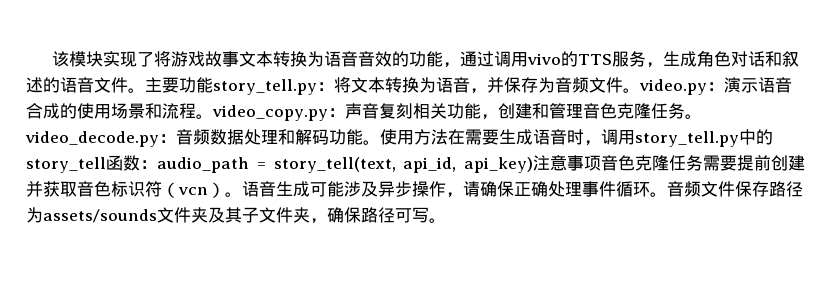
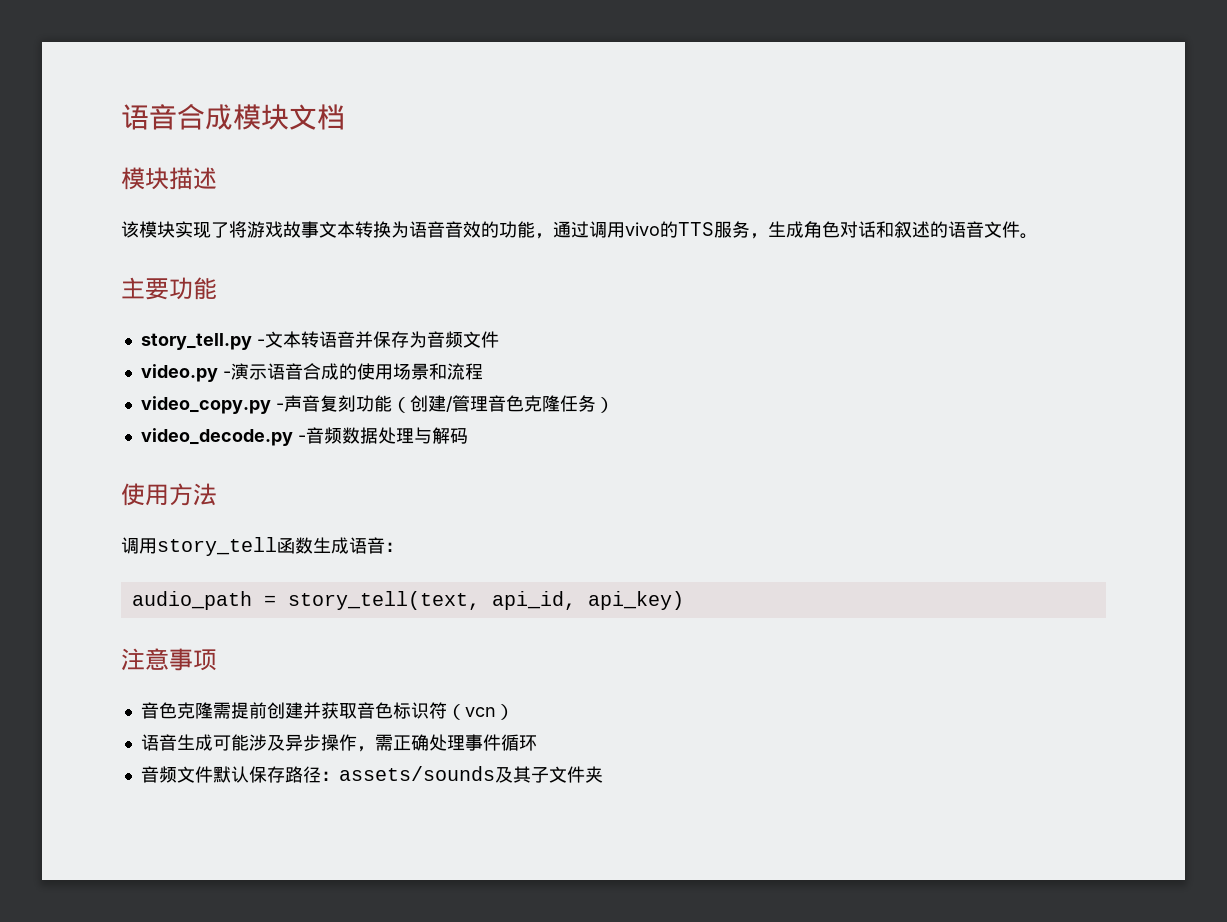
+ 语音合成模块文档
+ 模块描述
- 该模块实现了将游戏故事文本转换为语音音效的功能，通过调用vivo的TTS服务，生成角色对话和叙述的语音文件。主要功能story_tell.py：将文本转换为语音，并保存为音频文件。video.py：演示语音合成的使用场景和流程。video_copy.py：声音复刻相关功能，创建和管理音色克隆任务。video_decode.py：音频数据处理和解码功能。使用方法在需要生成语音时，调用story_tell.py中的story_tell函数：audio_path = story_tell(text, api_id, api_key)注意事项音色克隆任务需要提前创建并获取音色标识符（vcn）。语音生成可能涉及异步操作，请确保正确处理事件循环。音频文件保存路径为assets/sounds文件夹及其子文件夹，确保路径可写。
+ 该模块实现了将游戏故事文本转换为语音音效的功能，通过调用vivo的TTS服务，生成角色对话和叙述的语音文件。
+ 主要功能
+ story_tell.py -文本转语音并保存为音频文件
+ video.py -演示语音合成的使用场景和流程
+ video_copy.py -声音复刻功能（创建/管理音色克隆任务）
+ video_decode.py -音频数据处理与解码
+ 使用方法
+ 调用story_tell函数生成语音：
+ audio_path = story_tell(text, api_id, api_key)
+ 注意事项
+ 音色克隆需提前创建并获取音色标识符（vcn）
+ 语音生成可能涉及异步操作，需正确处理事件循环
+ 音频文件默认保存路径：assets/sounds及其子文件夹

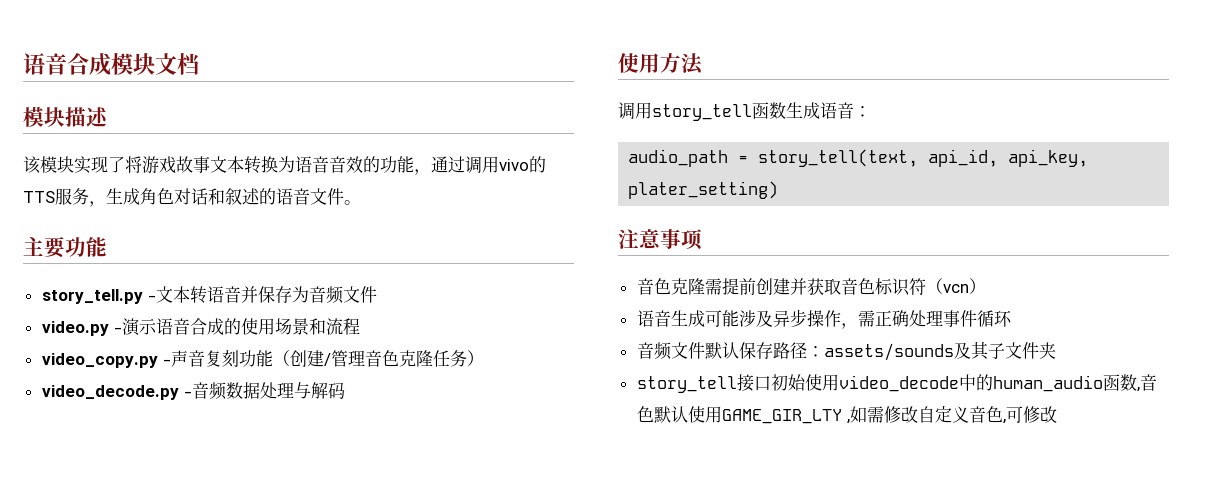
- audio_path = story_tell(text, api_id, api_key)
+ audio_path = story_tell(text, api_id, api_key, plater_setting)
+ story_tell接口初始使用video_decode中的human_audio函数,音色默认使用GAME_GIR_LTY ,如需修改自定义音色,可修改

